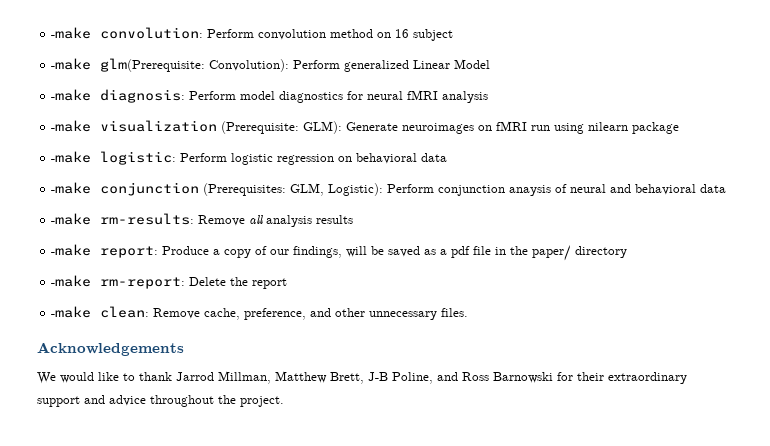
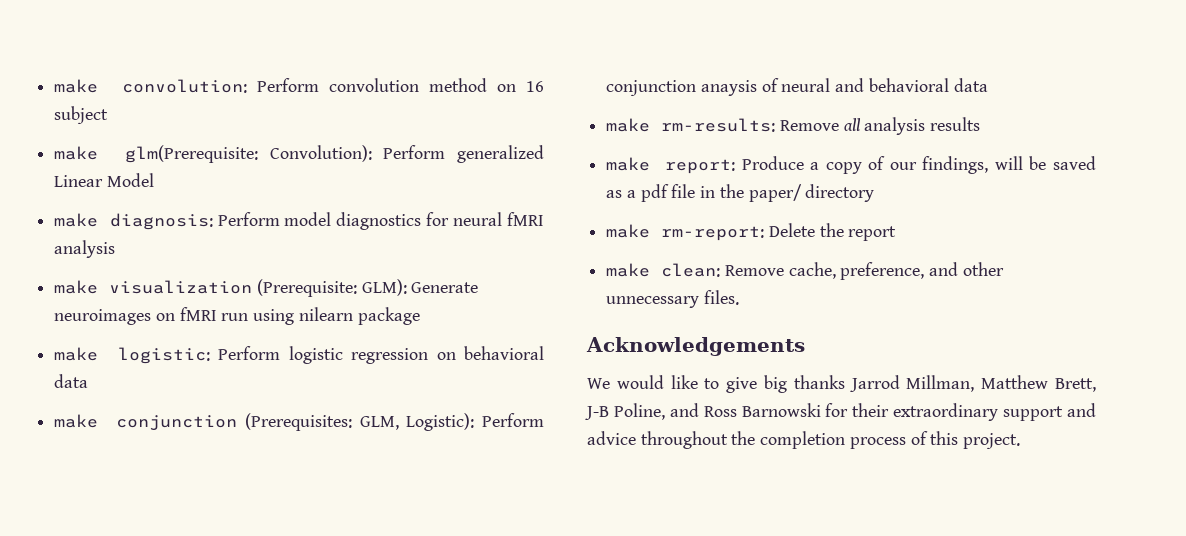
- -make convolution: Perform convolution method on 16 subject
+ make convolution: Perform convolution method on 16 subject
- -make glm(Prerequisite: Convolution): Perform generalized Linear Model
+ make glm(Prerequisite: Convolution): Perform generalized Linear Model
- -make diagnosis: Perform model diagnostics for neural fMRI analysis
+ make diagnosis: Perform model diagnostics for neural fMRI analysis
- -make visualization (Prerequisite: GLM): Generate neuroimages on fMRI run using nilearn package
+ make visualization (Prerequisite: GLM): Generate neuroimages on fMRI run using nilearn package
- -make logistic: Perform logistic regression on behavioral data
+ make logistic: Perform logistic regression on behavioral data
- -make conjunction (Prerequisites: GLM, Logistic): Perform conjunction anaysis of neural and behavioral data
+ make conjunction (Prerequisites: GLM, Logistic): Perform conjunction anaysis of neural and behavioral data
- -make rm-results: Remove all analysis results
+ make rm-results: Remove all analysis results
- -make report: Produce a copy of our findings, will be saved as a pdf file in the paper/ directory
+ make report: Produce a copy of our findings, will be saved as a pdf file in the paper/ directory
- -make rm-report: Delete the report
+ make rm-report: Delete the report
- -make clean: Remove cache, preference, and other unnecessary files.
+ make clean: Remove cache, preference, and other unnecessary files.
- We would like to thank Jarrod Millman, Matthew Brett, J-B Poline, and Ross Barnowski for their extraordinary support and advice throughout the project.
+ We would like to give big thanks Jarrod Millman, Matthew Brett, J-B Poline, and Ross Barnowski for their extraordinary support and advice throughout the completion process of this project.

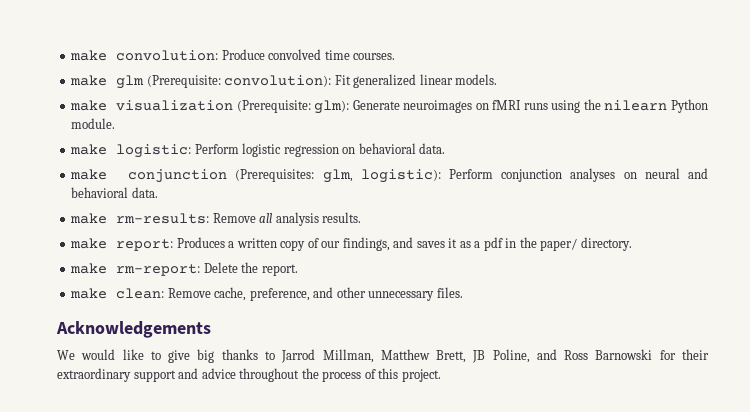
- make convolution: Perform convolution method on 16 subject
- make glm(Prerequisite: Convolution): Perform generalized Linear Model
- make diagnosis: Perform model diagnostics for neural fMRI analysis
+ make convolution: Produce convolved time courses.
+ make glm (Prerequisite: convolution): Fit generalized linear models.
- make visualization (Prerequisite: GLM): Generate neuroimages on fMRI run using nilearn package
+ make visualization (Prerequisite: glm): Generate neuroimages on fMRI runs using the nilearn Python module.
- make logistic: Perform logistic regression on behavioral data
+ make logistic: Perform logistic regression on behavioral data.
- make conjunction (Prerequisites: GLM, Logistic): Perform conjunction anaysis of neural and behavioral data
+ make conjunction (Prerequisites: glm, logistic): Perform conjunction analyses on neural and behavioral data.
- make rm-results: Remove all analysis results
+ make rm-results: Remove all analysis results.
- make report: Produce a copy of our findings, will be saved as a pdf file in the paper/ directory
+ make report: Produces a written copy of our findings, and saves it as a pdf in the paper/ directory.
- make rm-report: Delete the report
+ make rm-report: Delete the report.
- We would like to give big thanks Jarrod Millman, Matthew Brett, J-B Poline, and Ross Barnowski for their extraordinary support and advice throughout the completion process of this project.
+ We would like to give big thanks to Jarrod Millman, Matthew Brett, JB Poline, and Ross Barnowski for their extraordinary support and advice throughout the process of this project.

